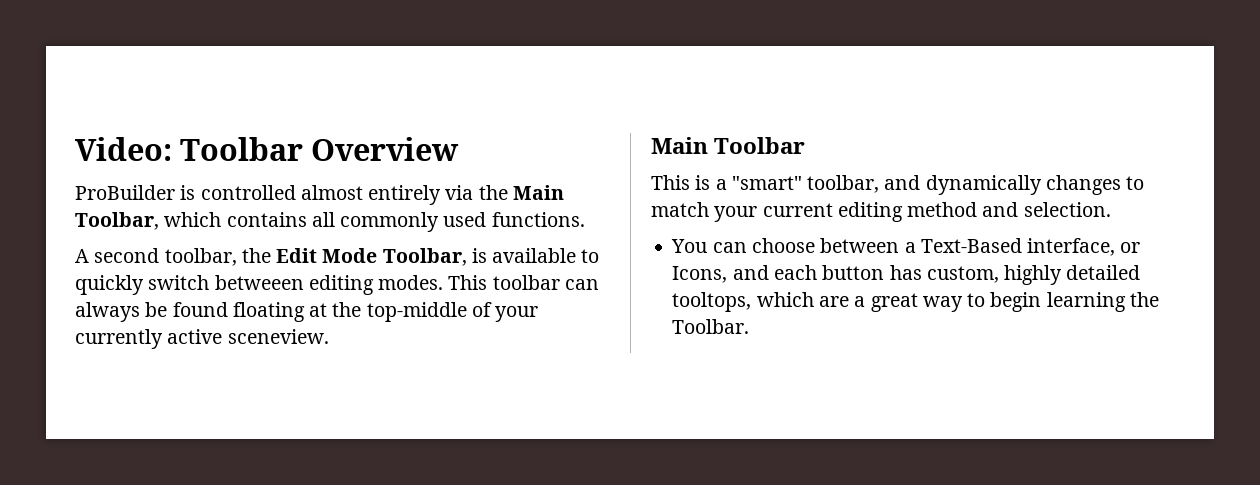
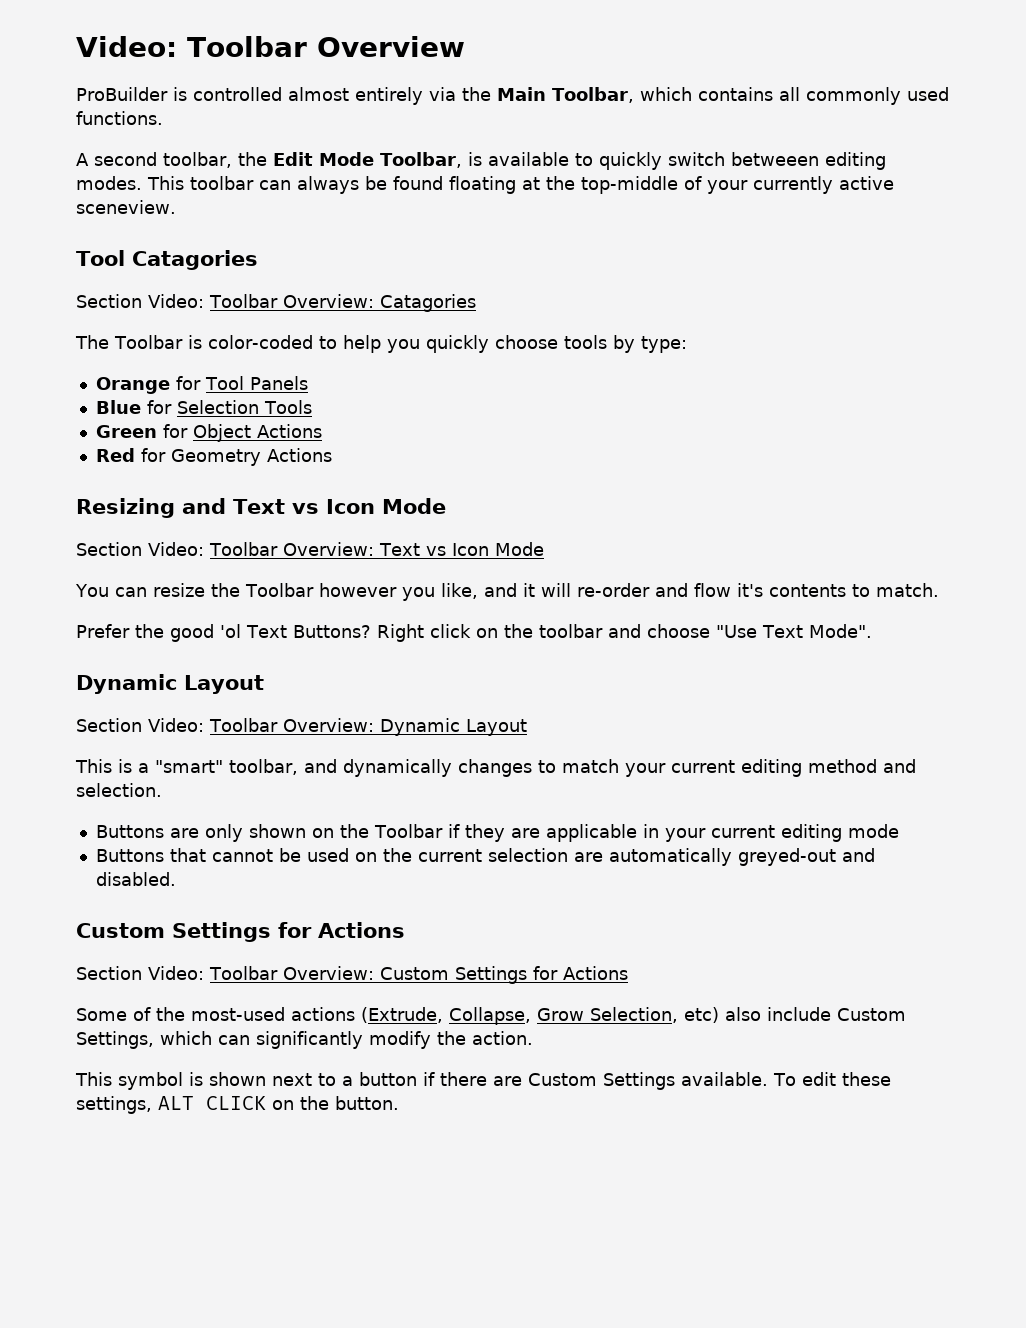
- Main Toolbar
+ Tool Catagories
+ Section Video: Toolbar Overview: Catagories
+ The Toolbar is color-coded to help you quickly choose tools by type:
+ Orange for Tool Panels
+ Blue for Selection Tools
+ Green for Object Actions
+ Red for Geometry Actions
+ Resizing and Text vs Icon Mode
+ Section Video: Toolbar Overview: Text vs Icon Mode
+ You can resize the Toolbar however you like, and it will re-order and flow it's contents to match.
+ Prefer the good 'ol Text Buttons? Right click on the toolbar and choose "Use Text Mode".
+ Dynamic Layout
+ Section Video: Toolbar Overview: Dynamic Layout
- You can choose between a Text-Based interface, or Icons, and each button has custom, highly detailed tooltops, which are a great way to begin learning the Toolbar.
+ Buttons are only shown on the Toolbar if they are applicable in your current editing mode
+ Buttons that cannot be used on the current selection are automatically greyed-out and disabled.
+ Custom Settings for Actions
+ Section Video: Toolbar Overview: Custom Settings for Actions
+ Some of the most-used actions (Extrude, Collapse, Grow Selection, etc) also include Custom Settings, which can significantly modify the action.
+ This symbol is shown next to a button if there are Custom Settings available. To edit these settings, ALT CLICK on the button.

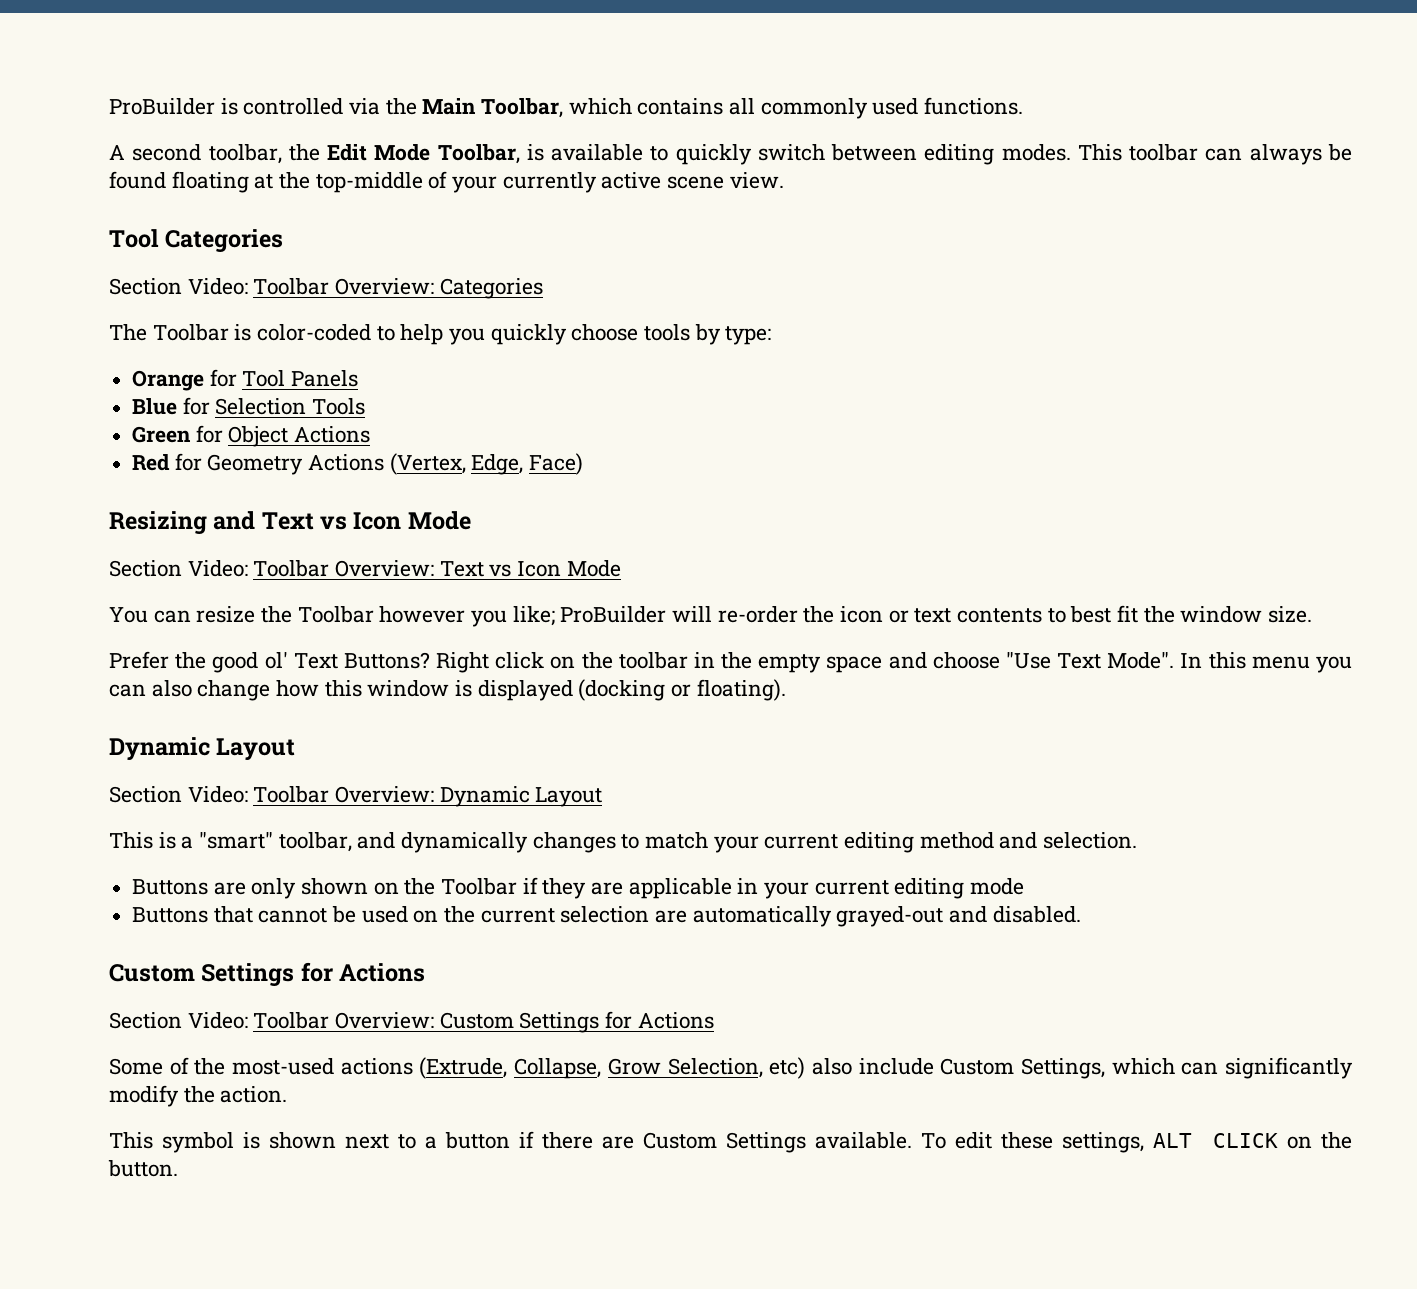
- Video: Toolbar Overview
- ProBuilder is controlled almost entirely via the Main Toolbar, which contains all commonly used functions.
+ ProBuilder is controlled via the Main Toolbar, which contains all commonly used functions.
- A second toolbar, the Edit Mode Toolbar, is available to quickly switch betweeen editing modes.
+ A second toolbar, the Edit Mode Toolbar, is available to quickly switch between editing modes.
- This toolbar can always be found floating at the top-middle of your currently active sceneview.
- Tool Catagories
- Section Video: Toolbar Overview: Catagories
+ This toolbar can always be found floating at the top-middle of your currently active scene view.
+ Tool Categories
+ Section Video: Toolbar Overview: Categories
- Red for Geometry Actions
+ Red for Geometry Actions (Vertex, Edge, Face)
- You can resize the Toolbar however you like, and it will re-order and flow it's contents to match.
+ You can resize the Toolbar however you like; ProBuilder will re-order the icon or text contents to best fit the window size.
- Prefer the good 'ol Text Buttons?
+ Prefer the good ol' Text Buttons?
- Right click on the toolbar and choose "Use Text Mode".
+ Right click on the toolbar in the empty space and choose "Use Text Mode". In this menu you can also change how this window is displayed (docking or floating).
- Buttons that cannot be used on the current selection are automatically greyed-out and disabled.
+ Buttons that cannot be used on the current selection are automatically grayed-out and disabled.

